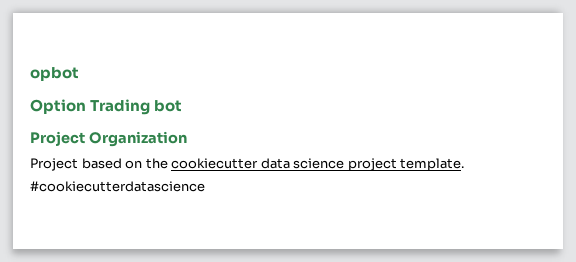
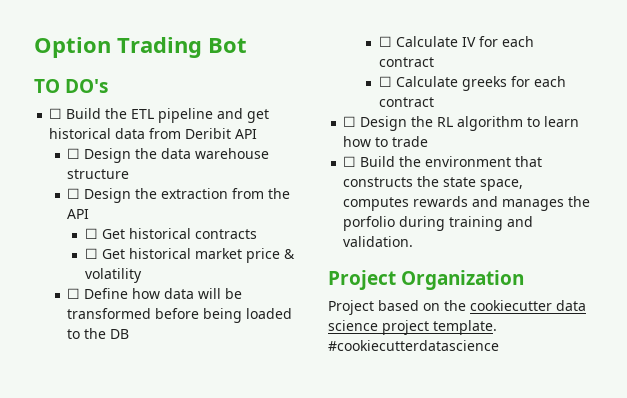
- opbot
- Option Trading bot
+ Option Trading Bot
+ TO DO's
+ ☐ Build the ETL pipeline and get historical data from Deribit API
+ ☐ Design the data warehouse structure
+ ☐ Design the extraction from the API
+ ☐ Get historical contracts
+ ☐ Get historical market price & volatility
+ ☐ Define how data will be transformed before being loaded to the DB
+ ☐ Calculate IV for each contract
+ ☐ Calculate greeks for each contract
+ ☐ Design the RL algorithm to learn how to trade
+ ☐ Build the environment that constructs the state space, computes rewards and manages the porfolio during training and validation.

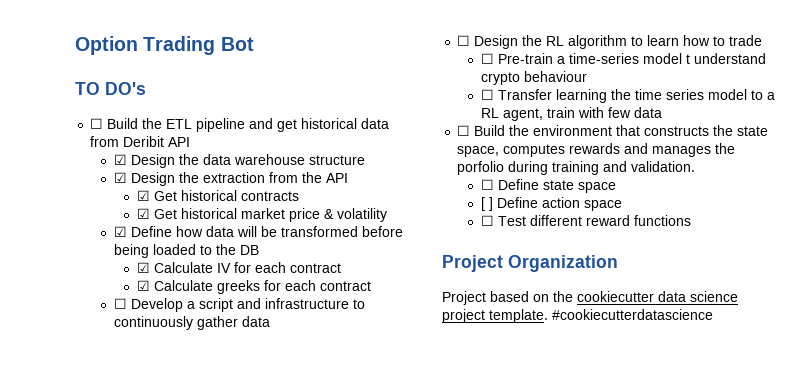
- ☐ Design the data warehouse structure
+ ☑ Design the data warehouse structure
- ☐ Design the extraction from the API
+ ☑ Design the extraction from the API
- ☐ Get historical contracts
+ ☑ Get historical contracts
- ☐ Get historical market price & volatility
+ ☑ Get historical market price & volatility
- ☐ Define how data will be transformed before being loaded to the DB
+ ☑ Define how data will be transformed before being loaded to the DB
- ☐ Calculate IV for each contract
+ ☑ Calculate IV for each contract
- ☐ Calculate greeks for each contract
+ ☑ Calculate greeks for each contract
+ ☐ Develop a script and infrastructure to continuously gather data
+ ☐ Pre-train a time-series model t understand crypto behaviour
+ ☐ Transfer learning the time series model to a RL agent, train with few data
+ ☐ Define state space
+ [ ] Define action space
+ ☐ Test different reward functions

